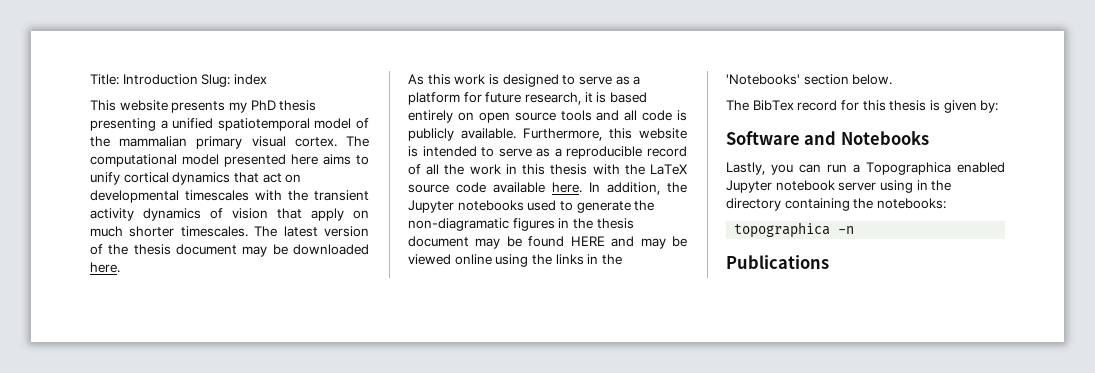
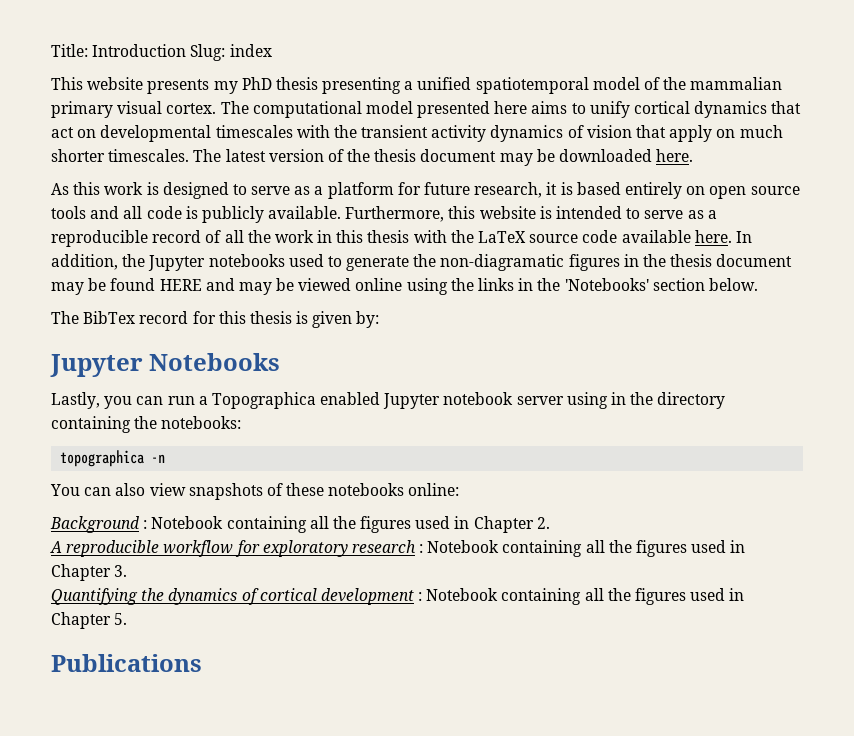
- Software and Notebooks
+ Jupyter Notebooks
+ You can also view snapshots of these notebooks online:
+ Background : Notebook containing all the figures used in Chapter 2.
+ A reproducible workflow for exploratory research : Notebook containing all the figures used in Chapter 3.
+ Quantifying the dynamics of cortical development : Notebook containing all the figures used in Chapter 5.

